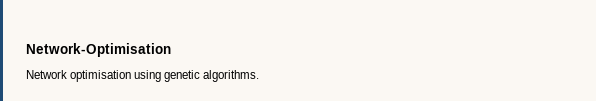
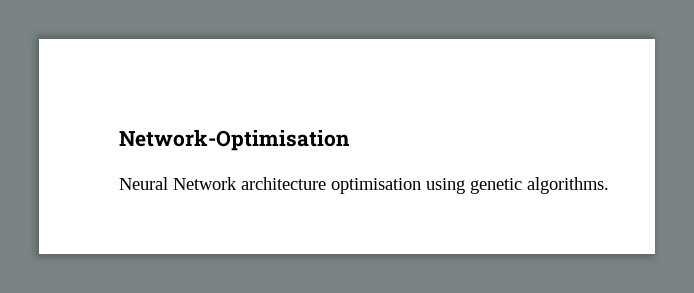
- Network optimisation using genetic algorithms.
+ Neural Network architecture optimisation using genetic algorithms.

